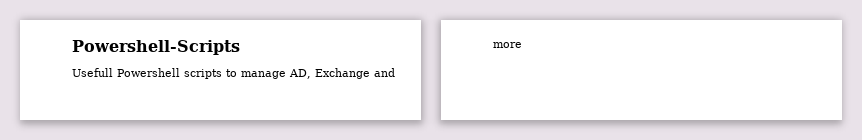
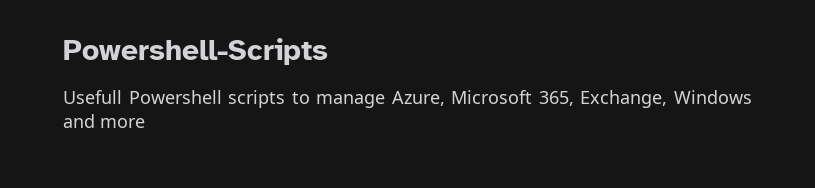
- Usefull Powershell scripts to manage AD, Exchange and more
+ Usefull Powershell scripts to manage Azure, Microsoft 365, Exchange, Windows and more

